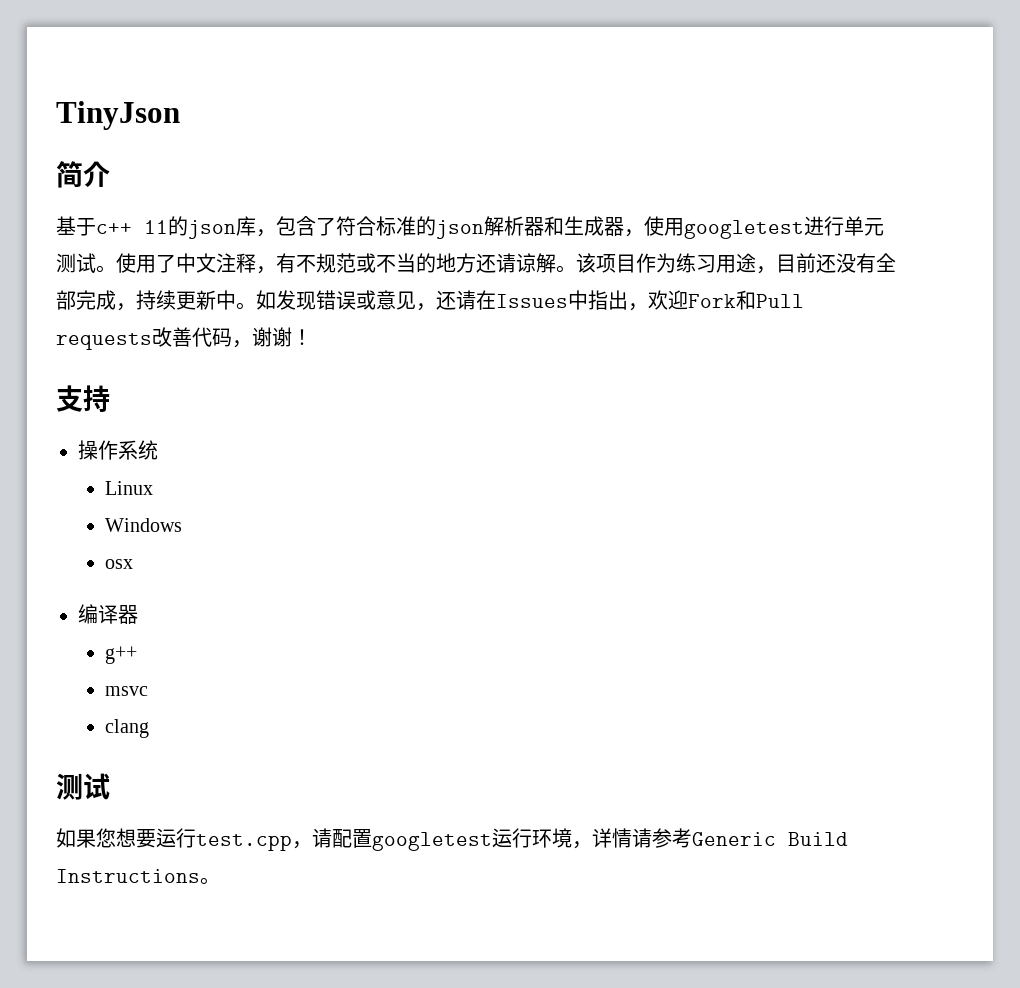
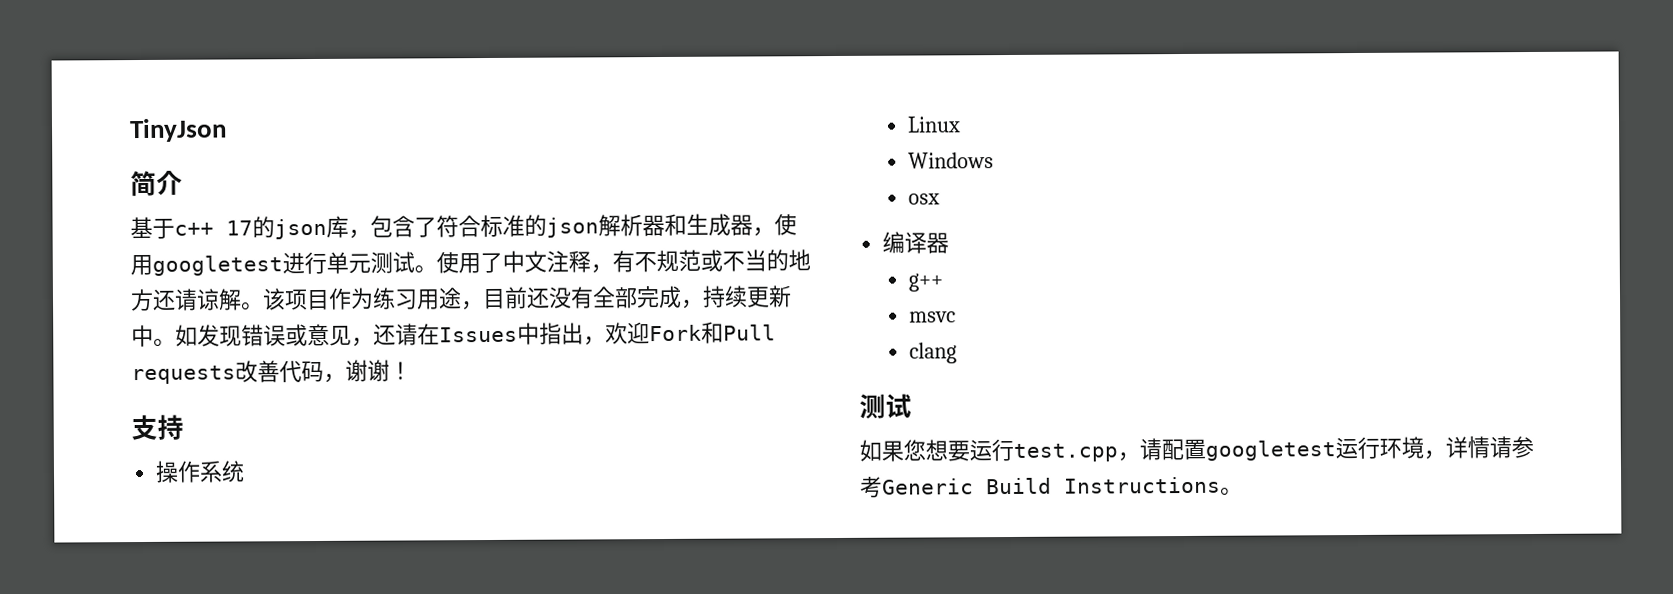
- 基于c++ 11的json库，包含了符合标准的json解析器和生成器，使用googletest进行单元测试。
+ 基于c++ 17的json库，包含了符合标准的json解析器和生成器，使用googletest进行单元测试。

